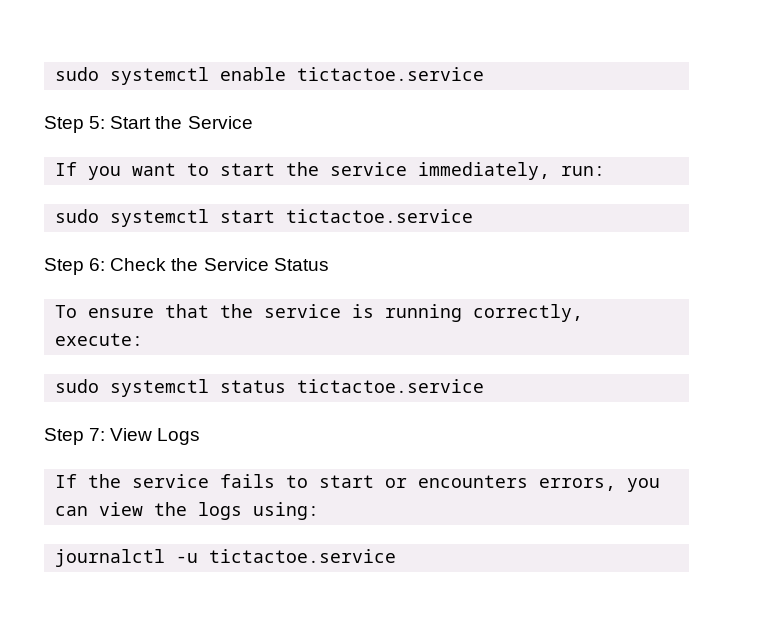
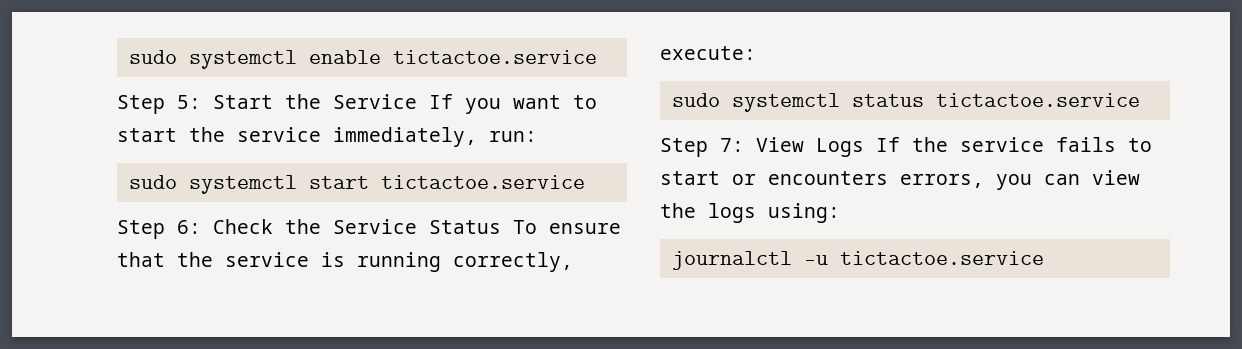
- Step 5: Start the Service
- If you want to start the service immediately, run:
+ Step 5: Start the Service If you want to start the service immediately, run:
- Step 6: Check the Service Status
- To ensure that the service is running correctly, execute:
+ Step 6: Check the Service Status To ensure that the service is running correctly, execute:
- Step 7: View Logs
- If the service fails to start or encounters errors, you can view the logs using:
+ Step 7: View Logs If the service fails to start or encounters errors, you can view the logs using:

